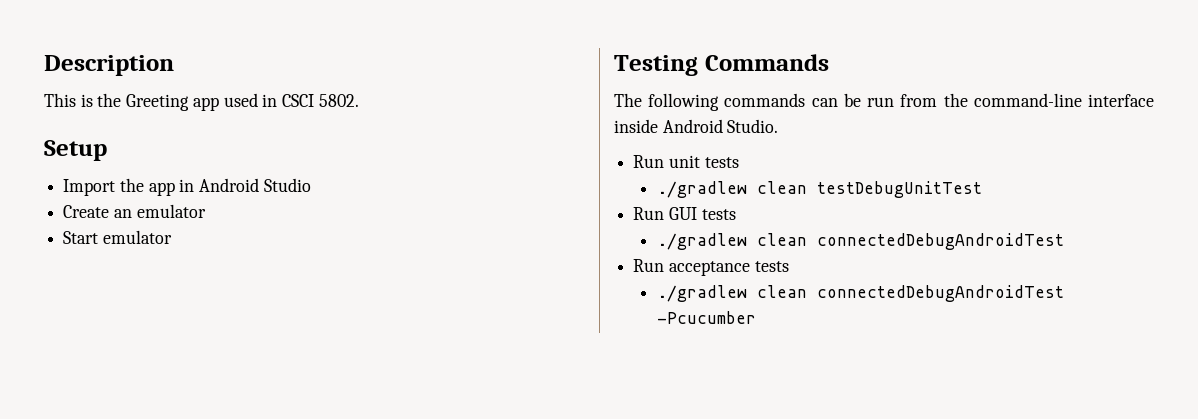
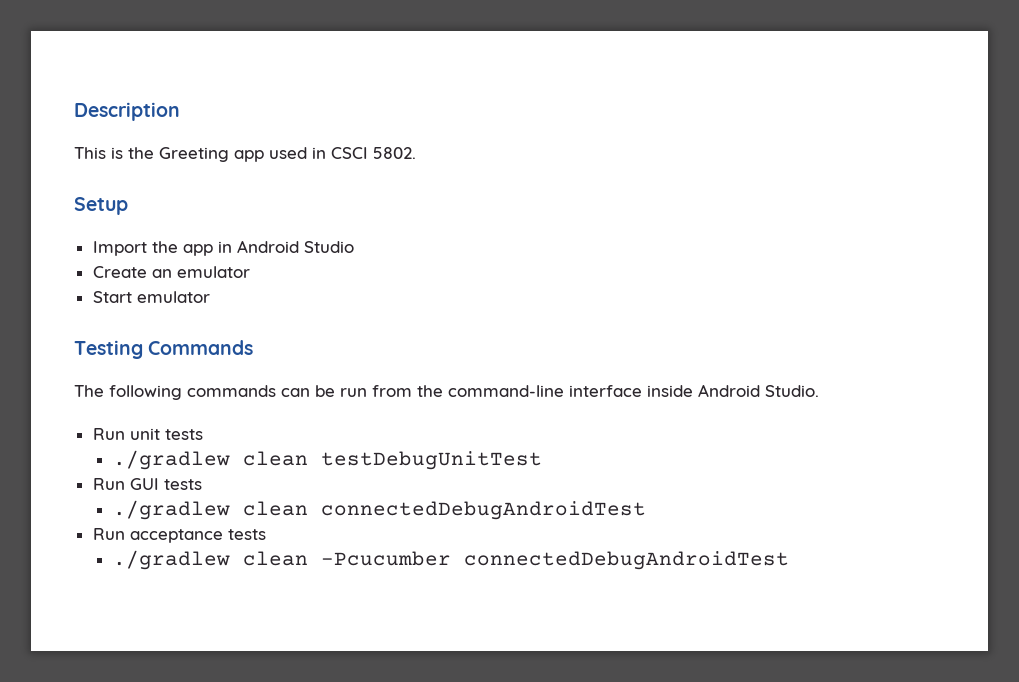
- ./gradlew clean connectedDebugAndroidTest -Pcucumber
+ ./gradlew clean -Pcucumber connectedDebugAndroidTest

